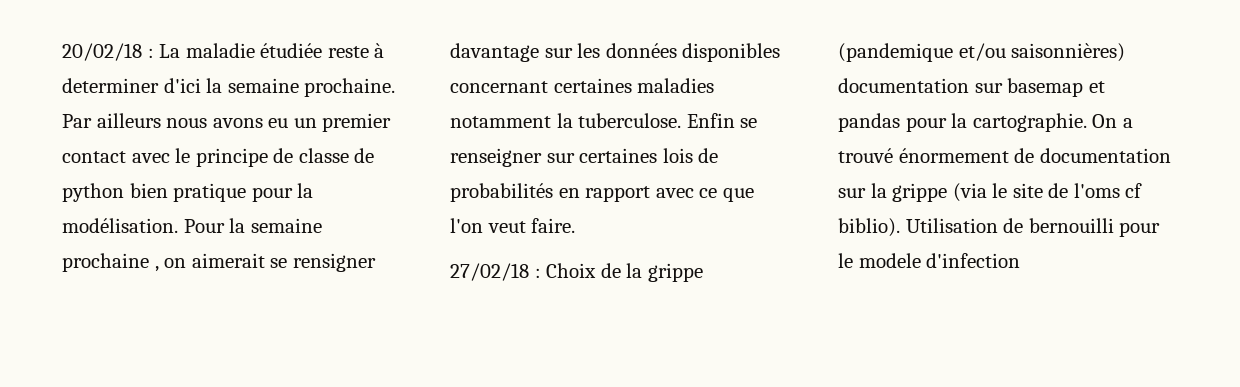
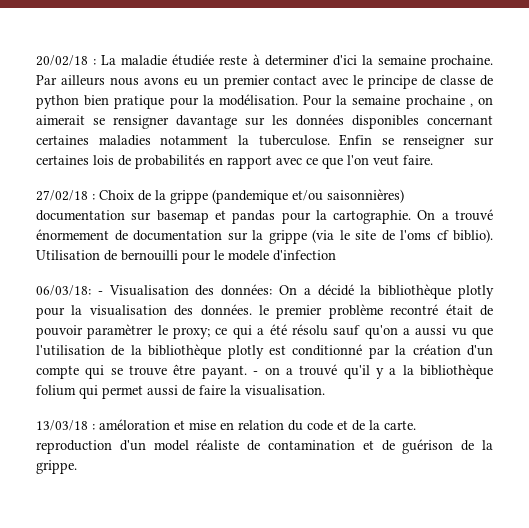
+ 06/03/18: - Visualisation des données: On a décidé la bibliothèque plotly pour la visualisation des données. le premier problème recontré était de pouvoir paramètrer le proxy; ce qui a été résolu sauf qu'on a aussi vu que l'utilisation de la bibliothèque plotly est conditionné par la création d'un compte qui se trouve être payant. - on a trouvé qu'il y a la bibliothèque folium qui permet aussi de faire la visualisation.
+ 13/03/18 : améloration et mise en relation du code et de la carte. reproduction d'un model réaliste de contamination et de guérison de la grippe.

